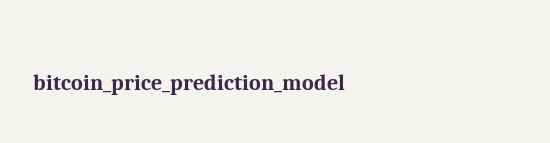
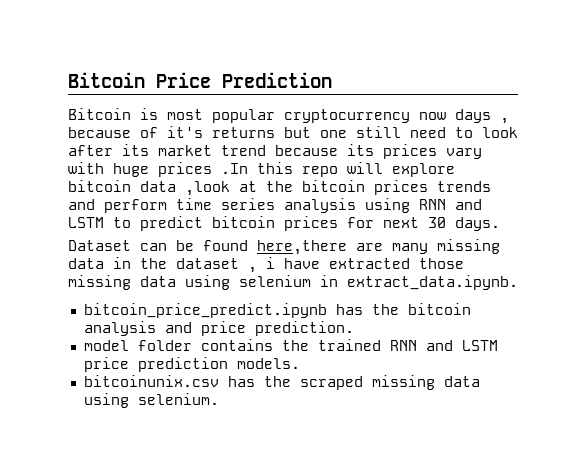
- bitcoin_price_prediction_model
+ Bitcoin Price Prediction
+ Bitcoin is most popular cryptocurrency now days , because of it's returns but one still need to look after its market trend because its prices vary with huge prices .In this repo will explore bitcoin data ,look at the bitcoin prices trends and perform time series analysis using RNN and LSTM to predict bitcoin prices for next 30 days.
+ Dataset can be found here,there are many missing data in the dataset , i have extracted those missing data using selenium in extract_data.ipynb.
+ bitcoin_price_predict.ipynb has the bitcoin analysis and price prediction.
+ model folder contains the trained RNN and LSTM price prediction models.
+ bitcoinunix.csv has the scraped missing data using selenium.

